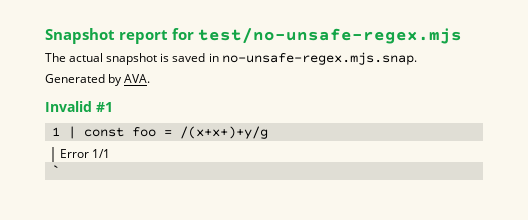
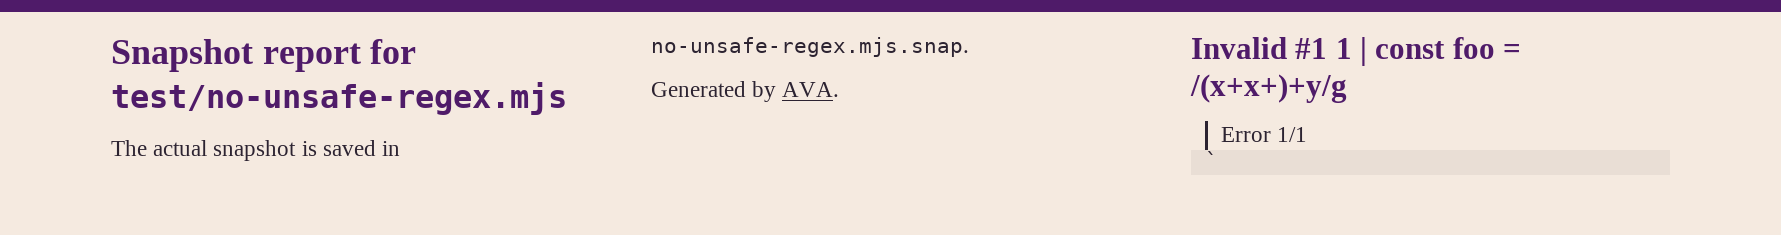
- Invalid #1
- 1 | const foo = /(x+x+)+y/g
+ Invalid #1 1 | const foo = /(x+x+)+y/g

